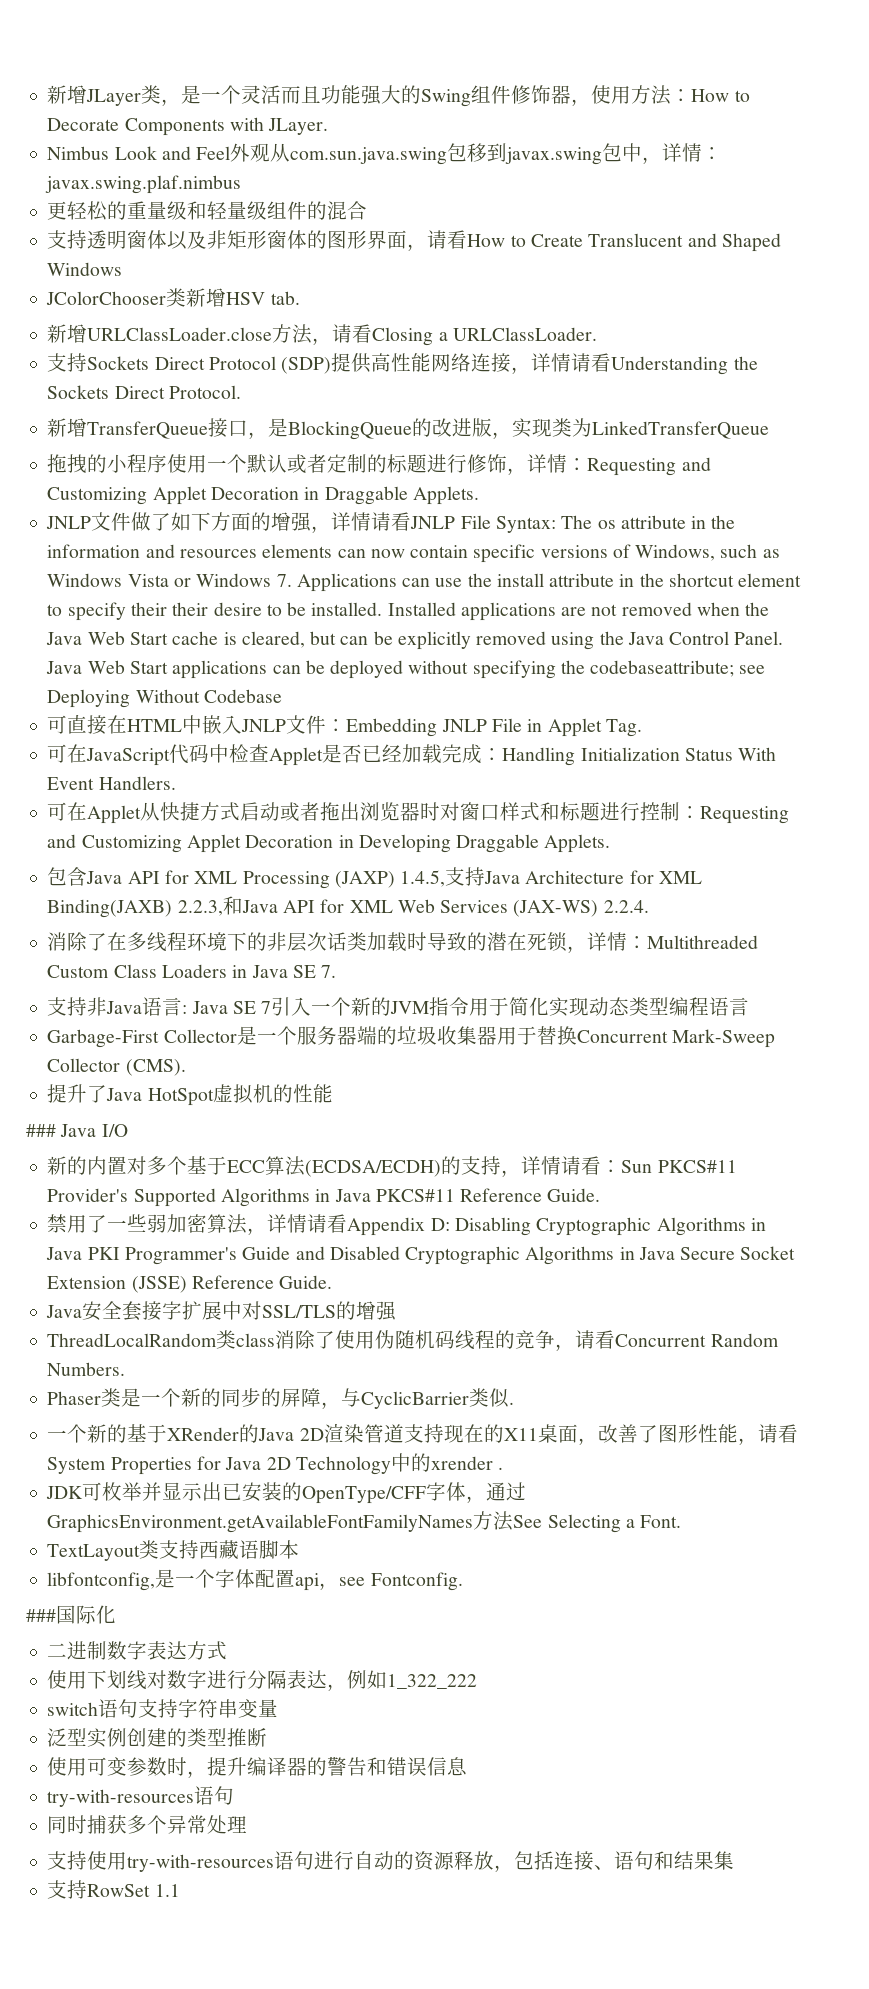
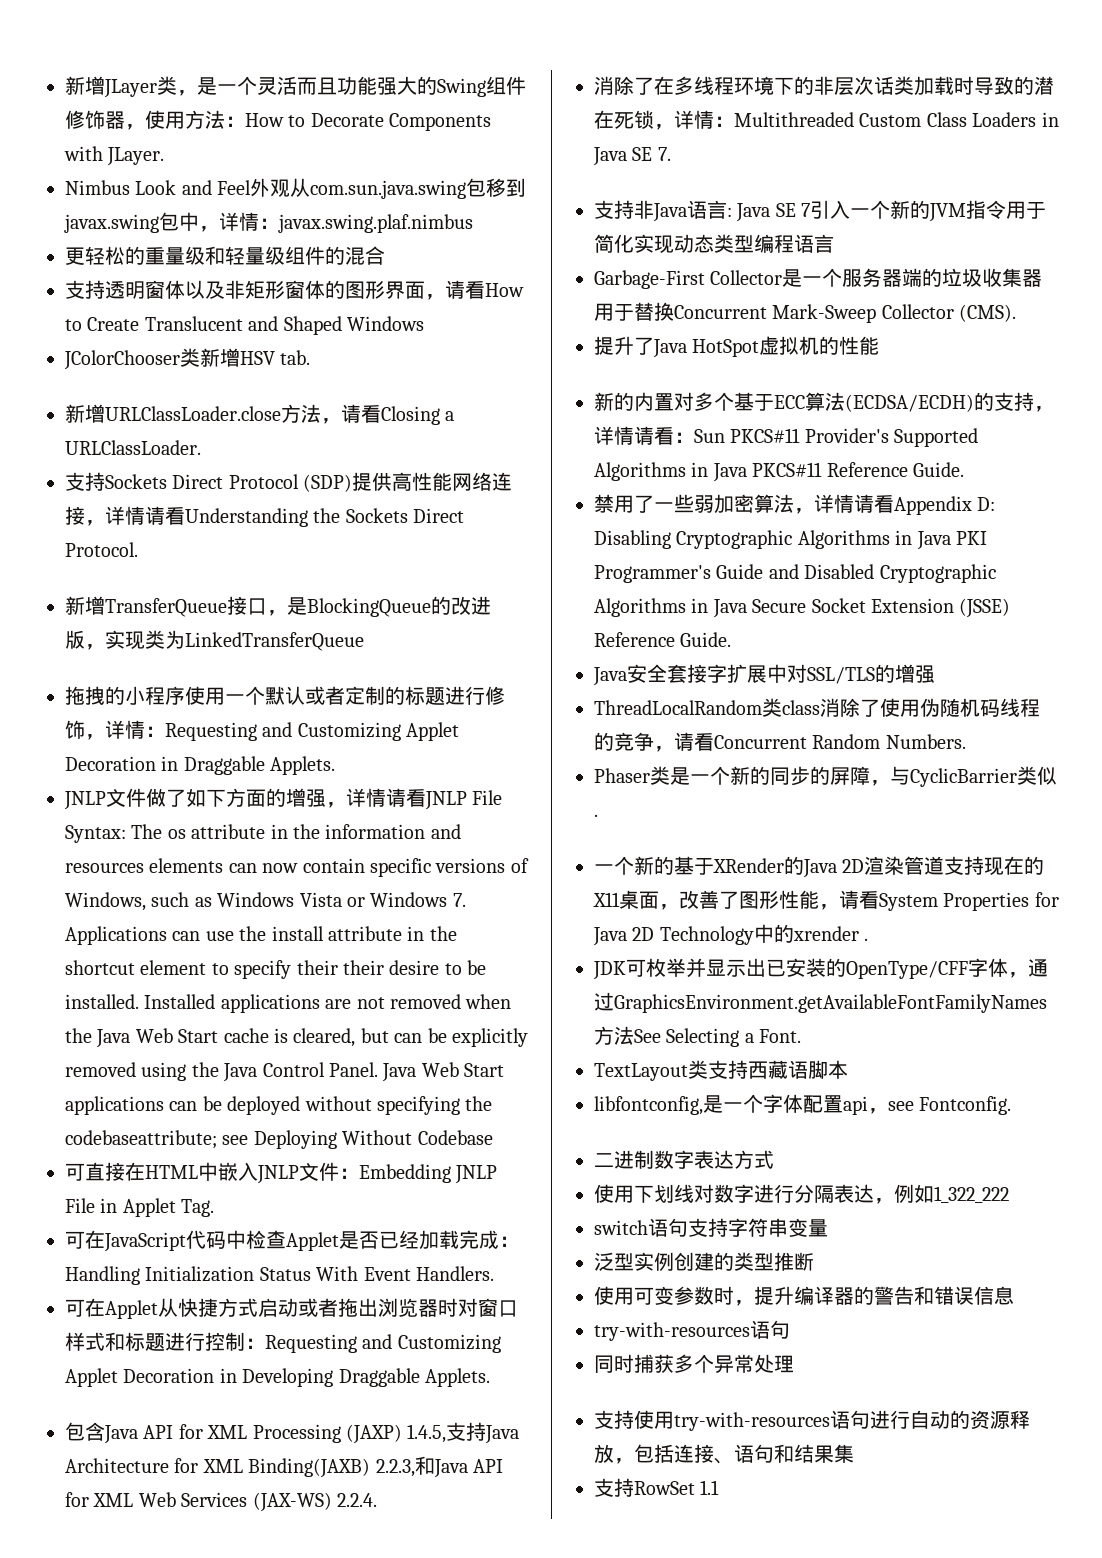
- ### Java I/O
- ###国际化

